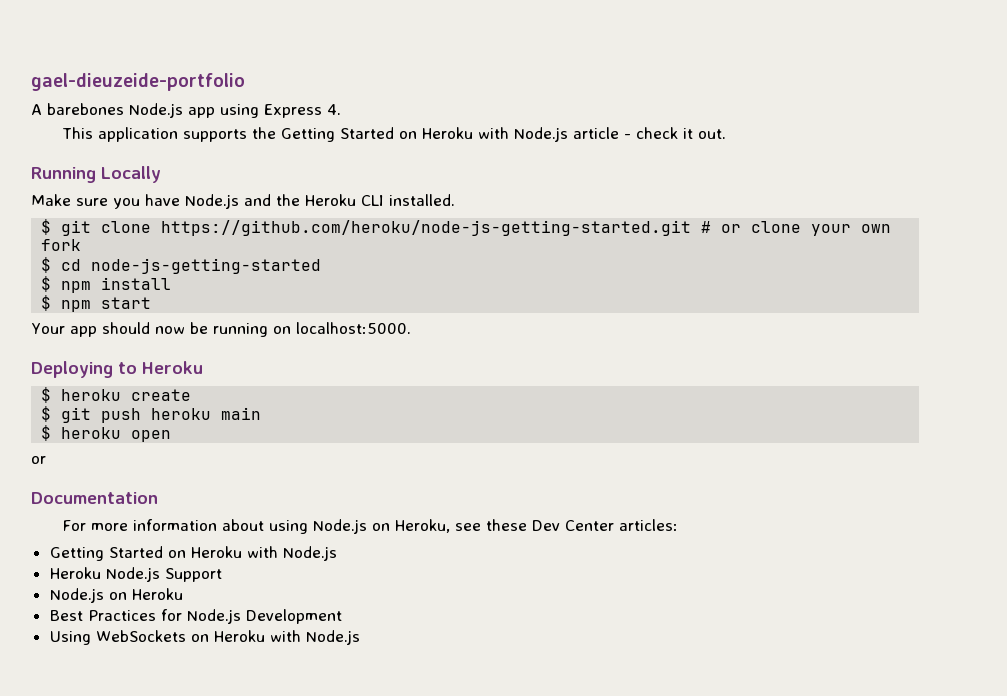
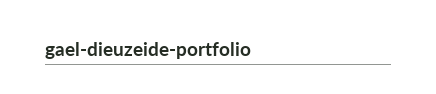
- A barebones Node.js app using Express 4.
- This application supports the Getting Started on Heroku with Node.js article - check it out.
- Running Locally
- Make sure you have Node.js and the Heroku CLI installed.
- $ git clone https://github.com/heroku/node-js-getting-started.git # or clone your own fork
- $ cd node-js-getting-started
- $ npm install
- $ npm start
- Your app should now be running on localhost:5000.
- Deploying to Heroku
- $ heroku create
- $ git push heroku main
- $ heroku open
- or
- Documentation
- For more information about using Node.js on Heroku, see these Dev Center articles:
- Getting Started on Heroku with Node.js
- Heroku Node.js Support
- Node.js on Heroku
- Best Practices for Node.js Development
- Using WebSockets on Heroku with Node.js

